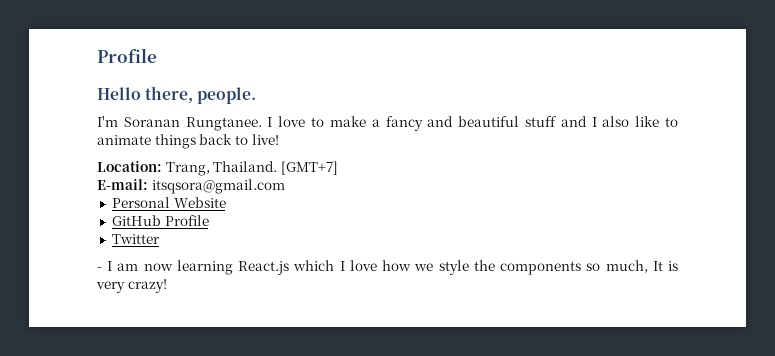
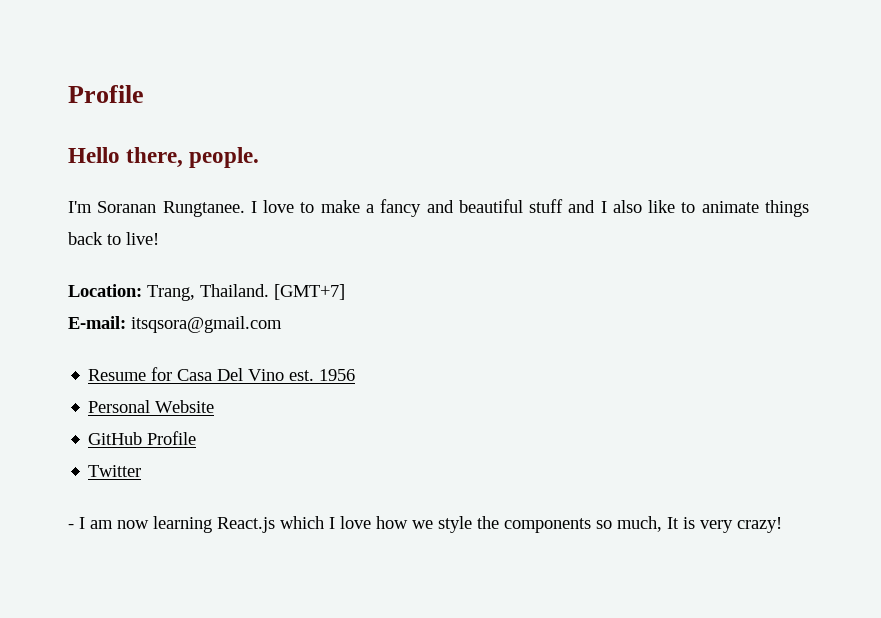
+ Resume for Casa Del Vino est. 1956

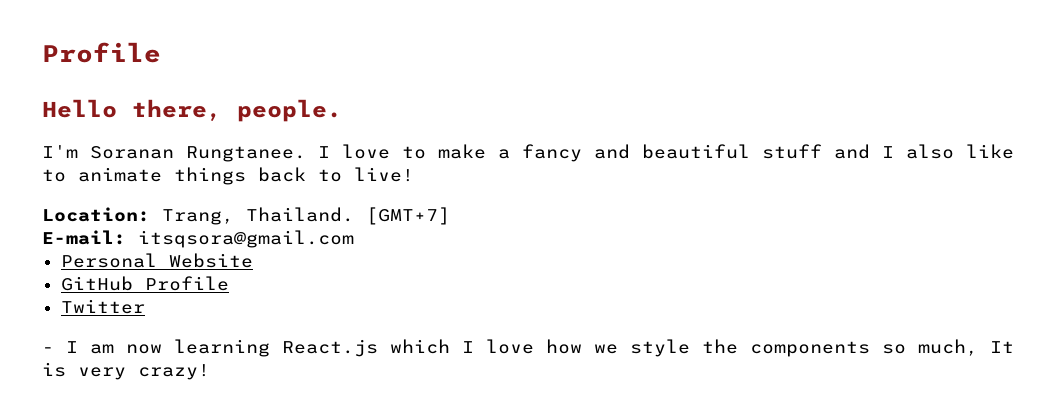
- Resume for Casa Del Vino est. 1956

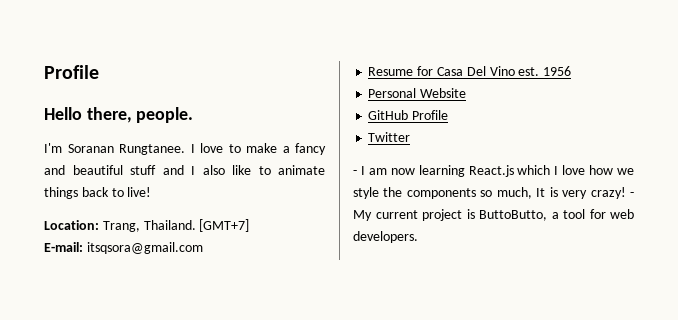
+ Resume for Casa Del Vino est. 1956
+ - My current project is ButtoButto, a tool for web developers.

